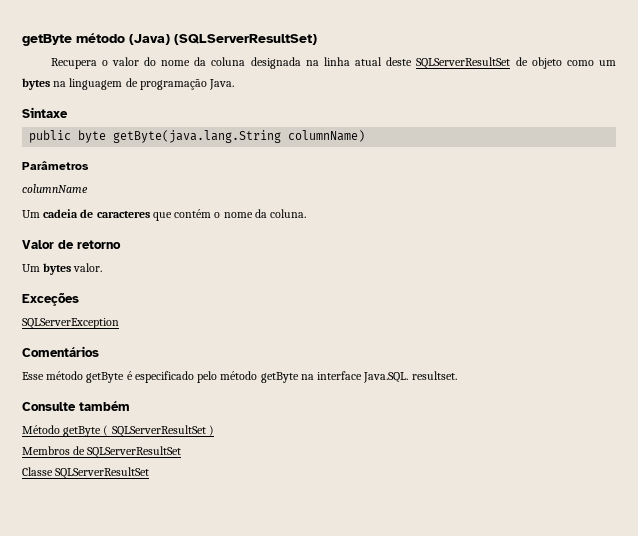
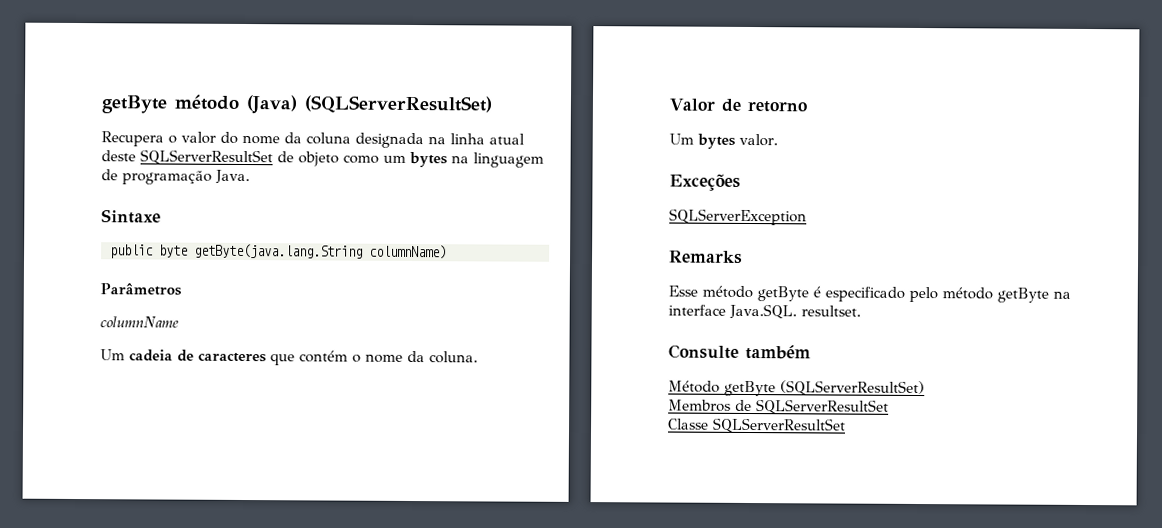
- Comentários
+ Remarks
- Método getByte ( SQLServerResultSet )
+ Método getByte (SQLServerResultSet)

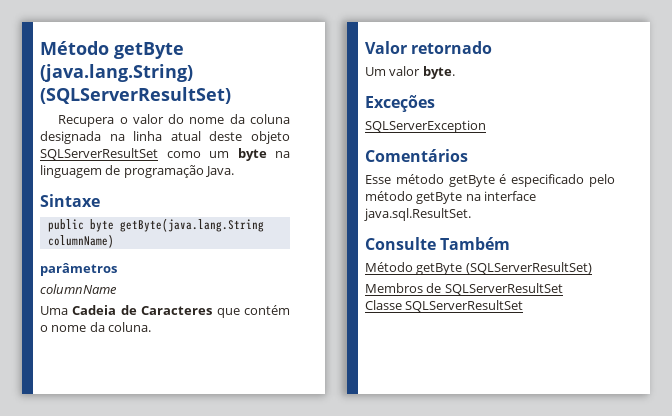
- getByte método (Java) (SQLServerResultSet)
+ Método getByte (java.lang.String) (SQLServerResultSet)
- Recupera o valor do nome da coluna designada na linha atual deste SQLServerResultSet de objeto como um bytes na linguagem de programação Java.
+ Recupera o valor do nome da coluna designada na linha atual deste objeto SQLServerResultSet como um byte na linguagem de programação Java.
- Parâmetros
+ parâmetros
- Um cadeia de caracteres que contém o nome da coluna.
+ Uma Cadeia de Caracteres que contém o nome da coluna.
- Valor de retorno
- Um bytes valor.
+ Valor retornado
+ Um valor byte.
- Remarks
+ Comentários
- Esse método getByte é especificado pelo método getByte na interface Java.SQL. resultset.
+ Esse método getByte é especificado pelo método getByte na interface java.sql.ResultSet.
- Consulte também
+ Consulte Também

